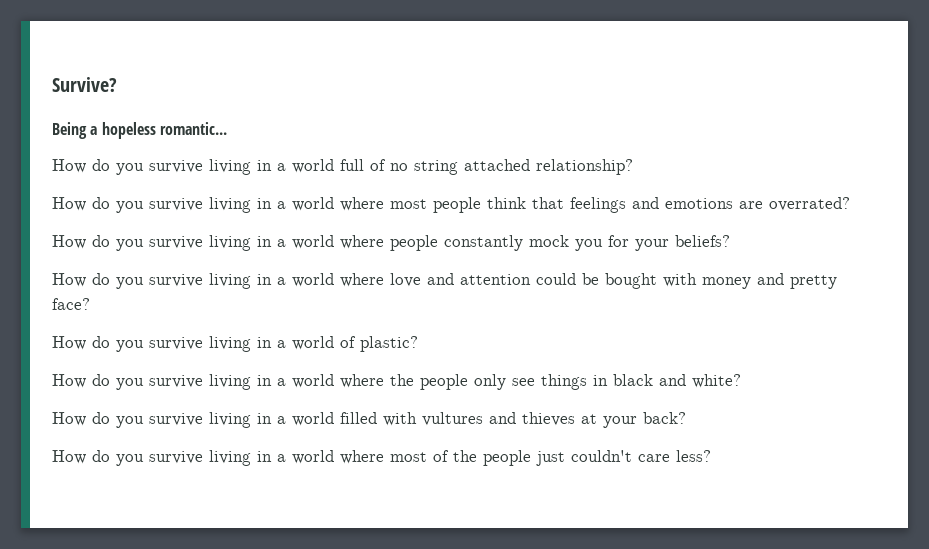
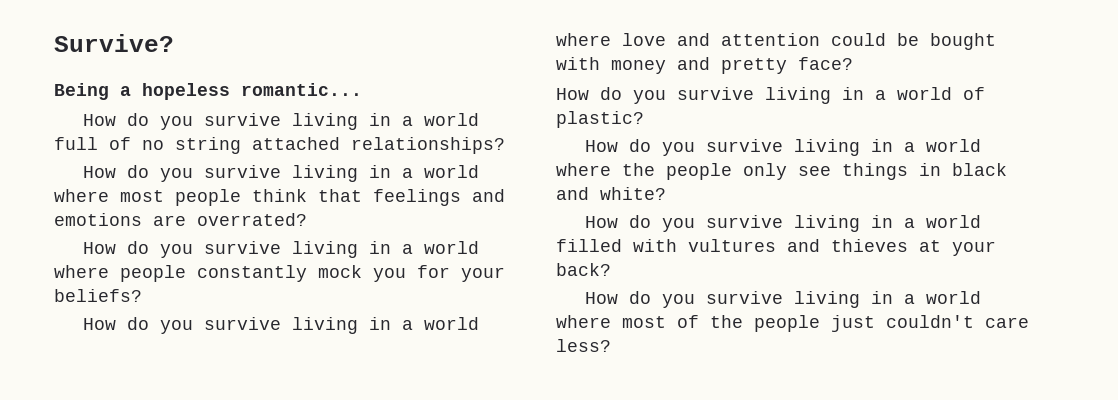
- How do you survive living in a world full of no string attached relationship?
+ How do you survive living in a world full of no string attached relationships?

